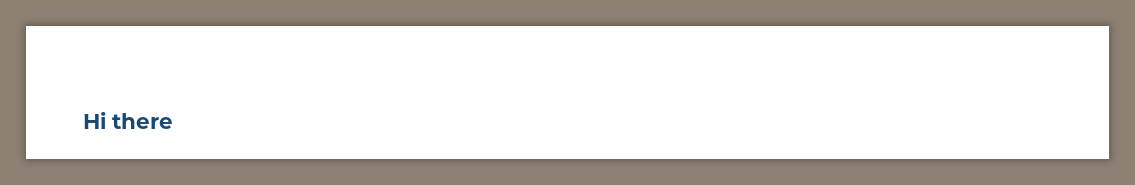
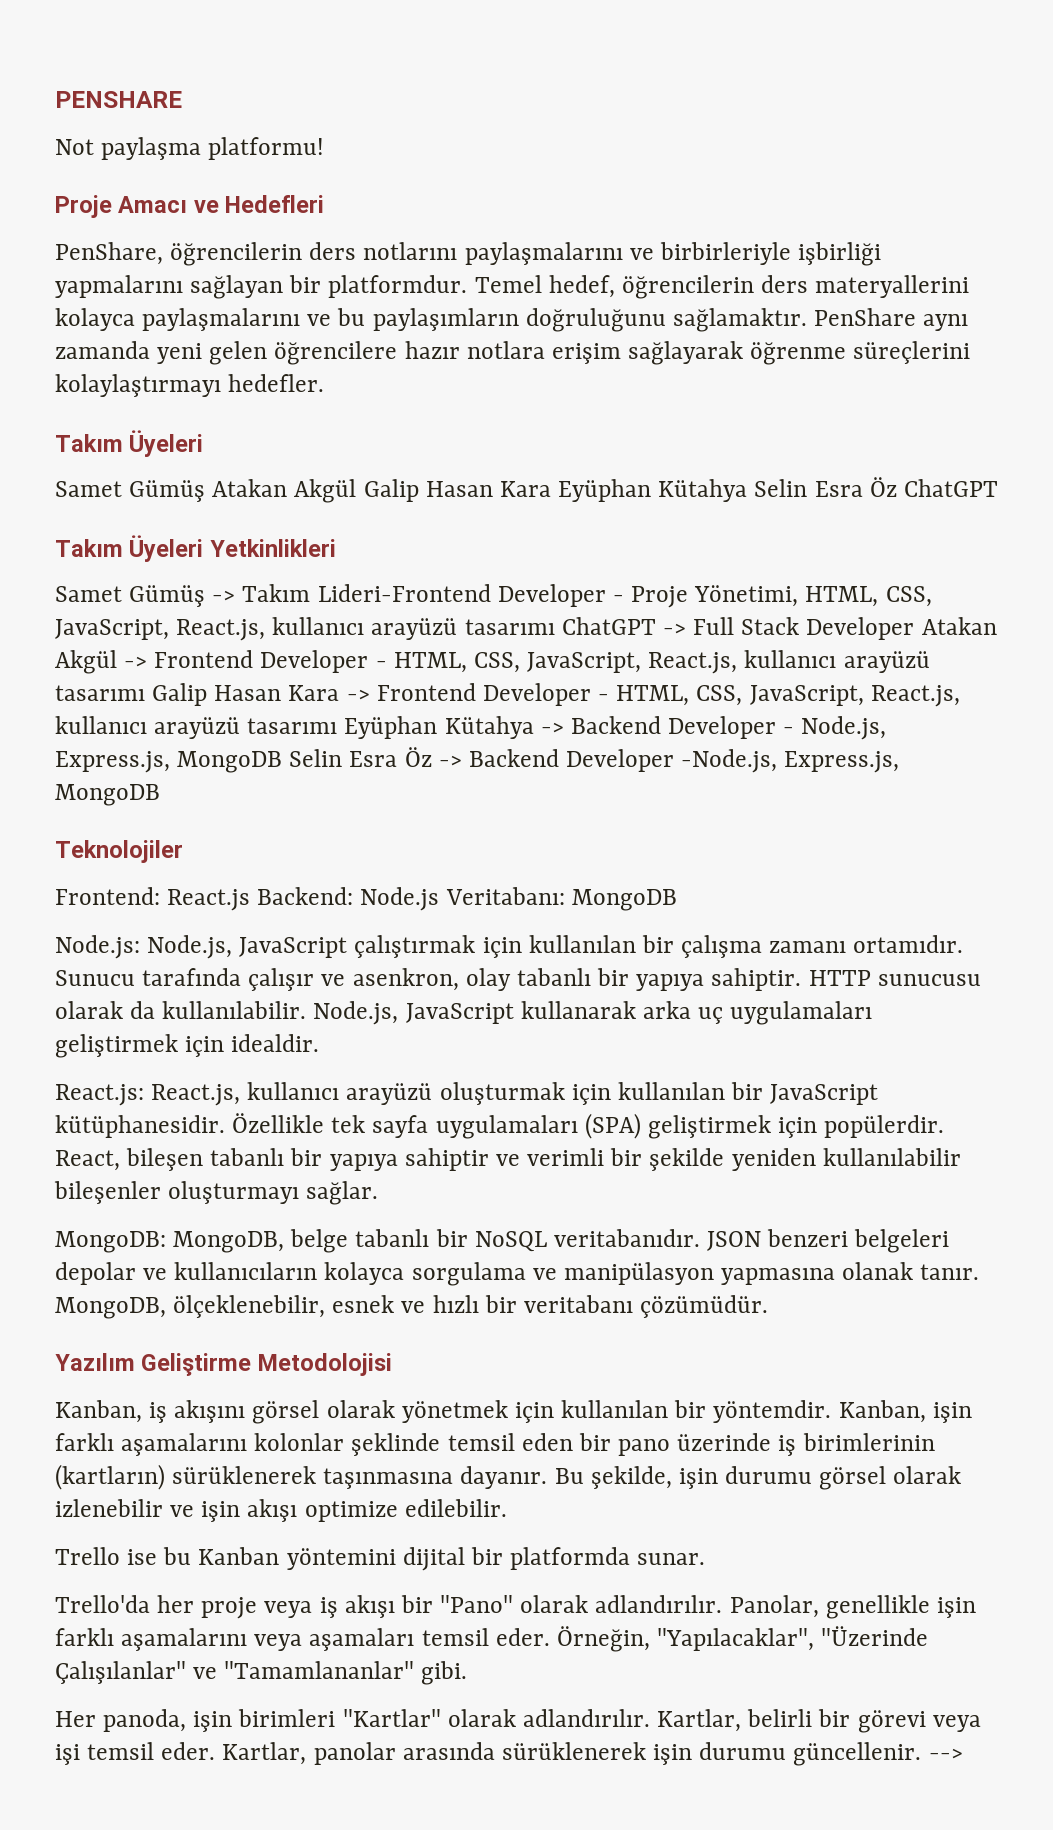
- Hi there
+ PENSHARE
+ Not paylaşma platformu!
+ Proje Amacı ve Hedefleri
+ PenShare, öğrencilerin ders notlarını paylaşmalarını ve birbirleriyle işbirliği yapmalarını sağlayan bir platformdur. Temel hedef, öğrencilerin ders materyallerini kolayca paylaşmalarını ve bu paylaşımların doğruluğunu sağlamaktır. PenShare aynı zamanda yeni gelen öğrencilere hazır notlara erişim sağlayarak öğrenme süreçlerini kolaylaştırmayı hedefler.
+ Takım Üyeleri
+ Samet Gümüş Atakan Akgül Galip Hasan Kara Eyüphan Kütahya Selin Esra Öz ChatGPT
+ Takım Üyeleri Yetkinlikleri
+ Samet Gümüş -> Takım Lideri-Frontend Developer - Proje Yönetimi, HTML, CSS, JavaScript, React.js, kullanıcı arayüzü tasarımı ChatGPT -> Full Stack Developer Atakan Akgül -> Frontend Developer - HTML, CSS, JavaScript, React.js, kullanıcı arayüzü tasarımı Galip Hasan Kara -> Frontend Developer - HTML, CSS, JavaScript, React.js, kullanıcı arayüzü tasarımı Eyüphan Kütahya -> Backend Developer - Node.js, Express.js, MongoDB Selin Esra Öz -> Backend Developer -Node.js, Express.js, MongoDB
+ Teknolojiler
+ Frontend: React.js Backend: Node.js Veritabanı: MongoDB
+ Node.js: Node.js, JavaScript çalıştırmak için kullanılan bir çalışma zamanı ortamıdır. Sunucu tarafında çalışır ve asenkron, olay tabanlı bir yapıya sahiptir. HTTP sunucusu olarak da kullanılabilir. Node.js, JavaScript kullanarak arka uç uygulamaları geliştirmek için idealdir.
+ React.js: React.js, kullanıcı arayüzü oluşturmak için kullanılan bir JavaScript kütüphanesidir. Özellikle tek sayfa uygulamaları (SPA) geliştirmek için popülerdir. React, bileşen tabanlı bir yapıya sahiptir ve verimli bir şekilde yeniden kullanılabilir bileşenler oluşturmayı sağlar.
+ MongoDB: MongoDB, belge tabanlı bir NoSQL veritabanıdır. JSON benzeri belgeleri depolar ve kullanıcıların kolayca sorgulama ve manipülasyon yapmasına olanak tanır. MongoDB, ölçeklenebilir, esnek ve hızlı bir veritabanı çözümüdür.
+ Yazılım Geliştirme Metodolojisi
+ Kanban, iş akışını görsel olarak yönetmek için kullanılan bir yöntemdir. Kanban, işin farklı aşamalarını kolonlar şeklinde temsil eden bir pano üzerinde iş birimlerinin (kartların) sürüklenerek taşınmasına dayanır. Bu şekilde, işin durumu görsel olarak izlenebilir ve işin akışı optimize edilebilir.
+ Trello ise bu Kanban yöntemini dijital bir platformda sunar.
+ Trello'da her proje veya iş akışı bir "Pano" olarak adlandırılır. Panolar, genellikle işin farklı aşamalarını veya aşamaları temsil eder. Örneğin, "Yapılacaklar", "Üzerinde Çalışılanlar" ve "Tamamlananlar" gibi.
+ Her panoda, işin birimleri "Kartlar" olarak adlandırılır. Kartlar, belirli bir görevi veya işi temsil eder. Kartlar, panolar arasında sürüklenerek işin durumu güncellenir. -->

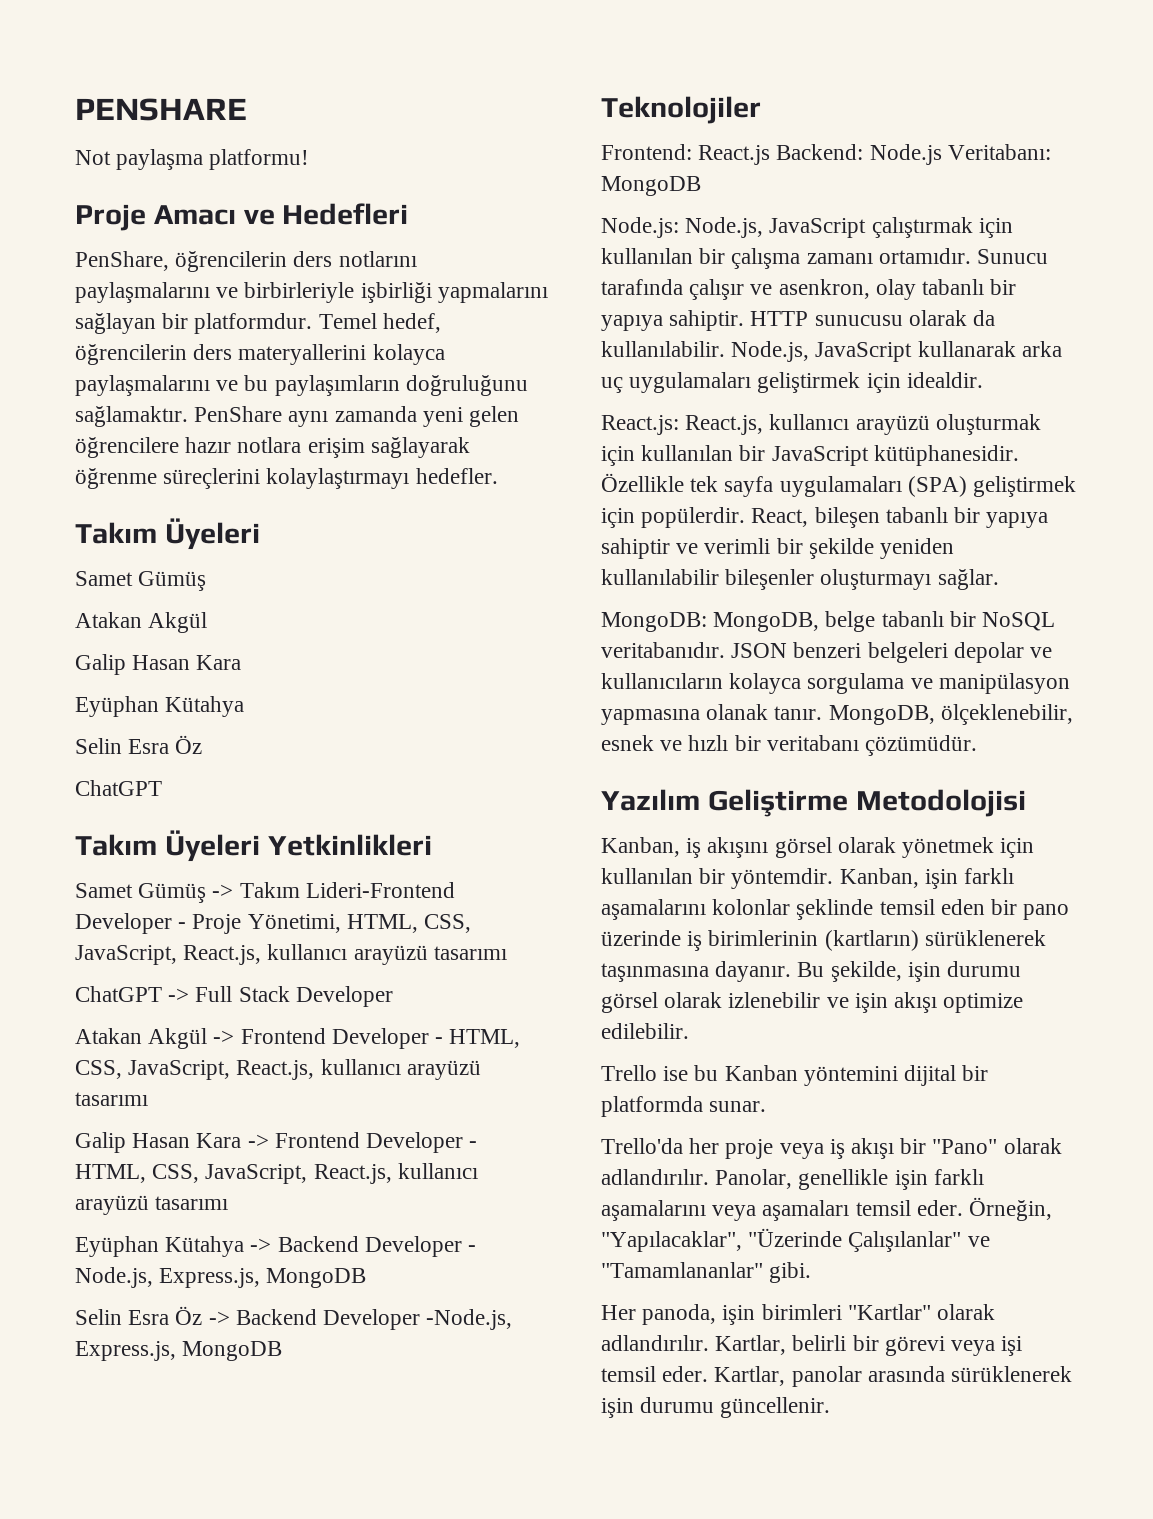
  PenShare aynı zamanda yeni gelen öğrencilere hazır notlara erişim sağlayarak öğrenme süreçlerini kolaylaştırmayı hedefler.
  Takım Üyeleri
- Samet Gümüş Atakan Akgül Galip Hasan Kara Eyüphan Kütahya Selin Esra Öz ChatGPT
+ Samet Gümüş
+ Atakan Akgül
+ Galip Hasan Kara
+ Eyüphan Kütahya
+ Selin Esra Öz
+ ChatGPT
- Samet Gümüş -> Takım Lideri-Frontend Developer - Proje Yönetimi, HTML, CSS, JavaScript, React.js, kullanıcı arayüzü tasarımı ChatGPT -> Full Stack Developer Atakan Akgül -> Frontend Developer - HTML, CSS, JavaScript, React.js, kullanıcı arayüzü tasarımı Galip Hasan Kara -> Frontend Developer - HTML, CSS, JavaScript, React.js, kullanıcı arayüzü tasarımı Eyüphan Kütahya -> Backend Developer - Node.js, Express.js, MongoDB Selin Esra Öz -> Backend Developer -Node.js, Express.js, MongoDB
+ Samet Gümüş -> Takım Lideri-Frontend Developer - Proje Yönetimi, HTML, CSS, JavaScript, React.js, kullanıcı arayüzü tasarımı
+ ChatGPT -> Full Stack Developer
+ Atakan Akgül -> Frontend Developer - HTML, CSS, JavaScript, React.js, kullanıcı arayüzü tasarımı
+ Galip Hasan Kara -> Frontend Developer - HTML, CSS, JavaScript, React.js, kullanıcı arayüzü tasarımı
+ Eyüphan Kütahya -> Backend Developer - Node.js, Express.js, MongoDB
+ Selin Esra Öz -> Backend Developer -Node.js, Express.js, MongoDB
- -->

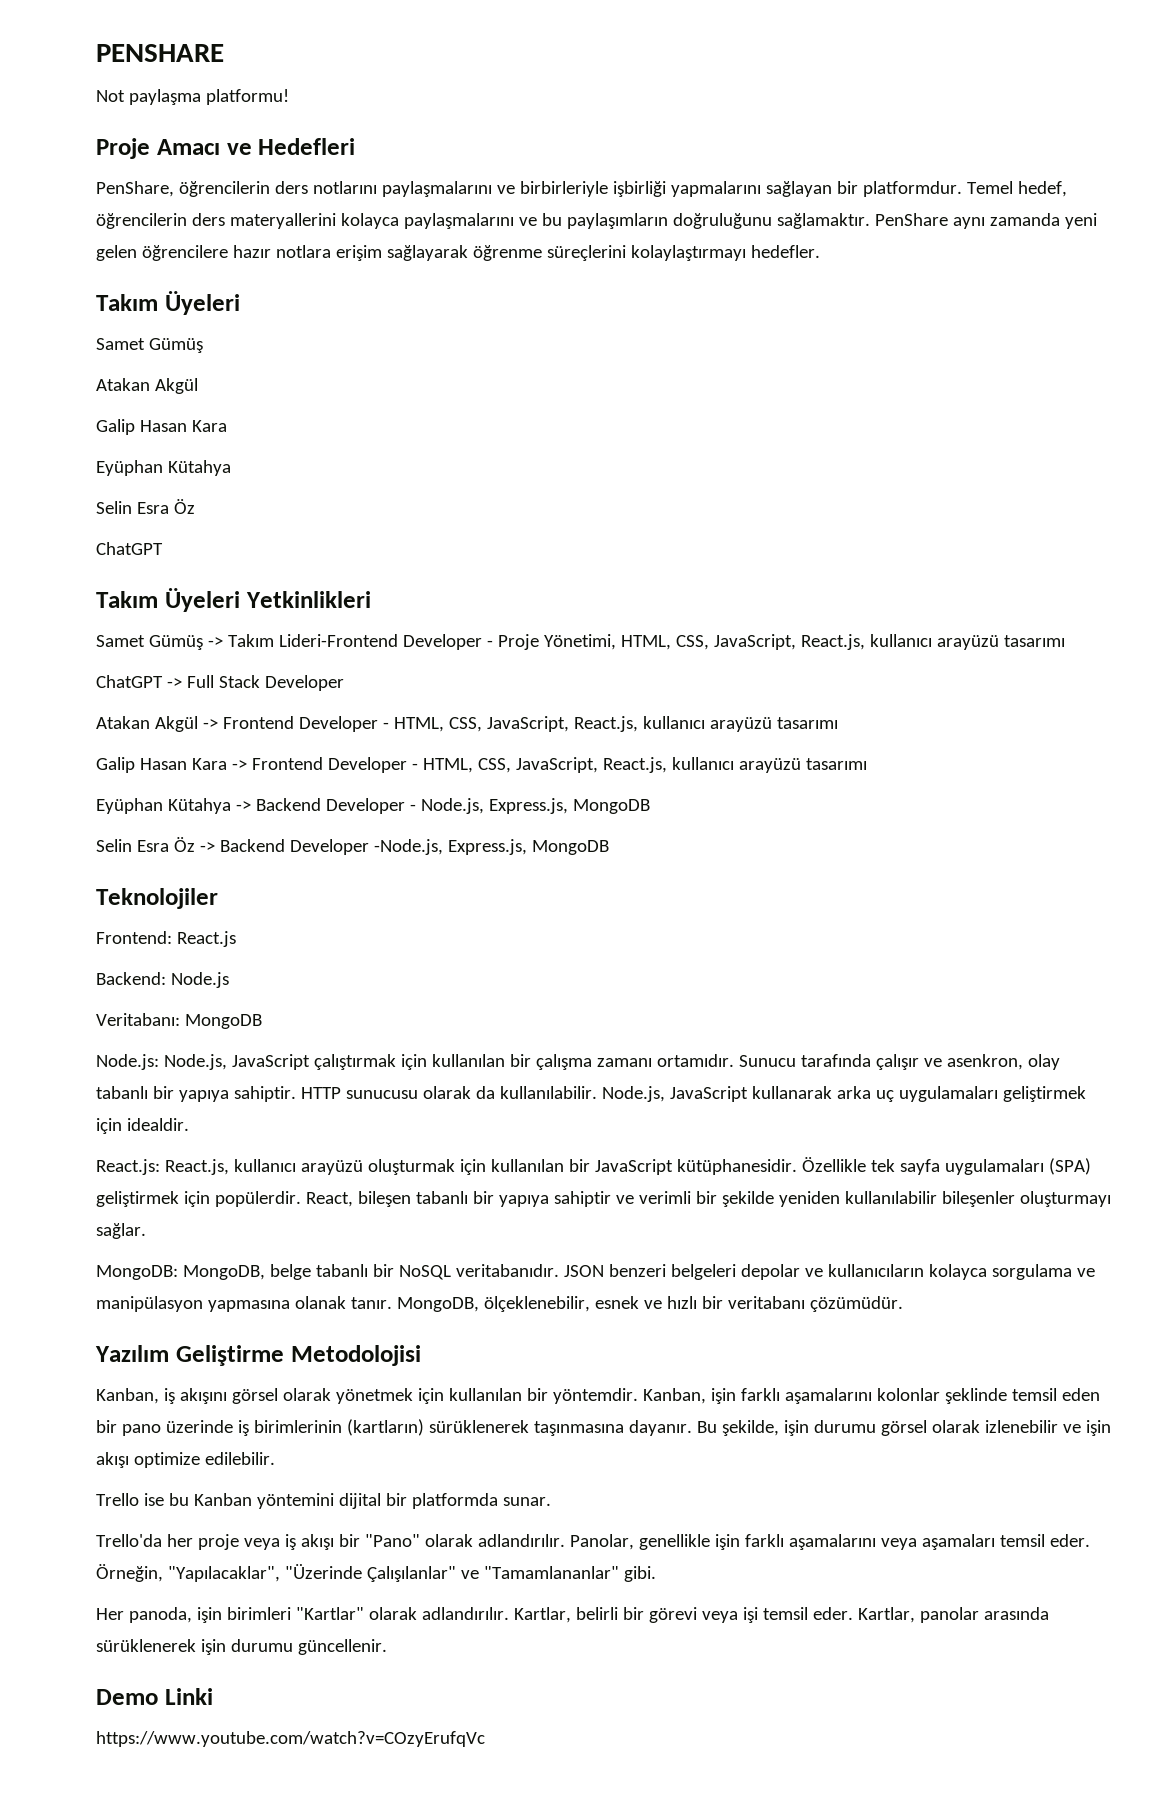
- Frontend: React.js Backend: Node.js Veritabanı: MongoDB
+ Frontend: React.js
+ Backend: Node.js
+ Veritabanı: MongoDB
+ Demo Linki
+ https://www.youtube.com/watch?v=COzyErufqVc

